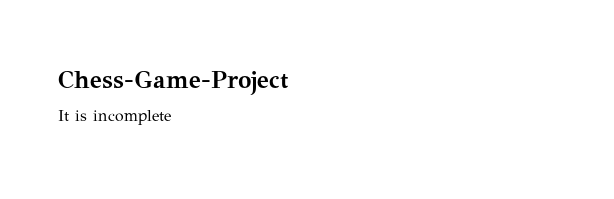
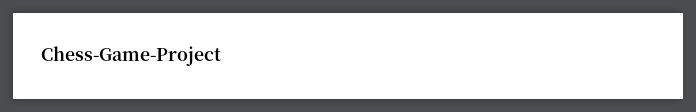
- It is incomplete

